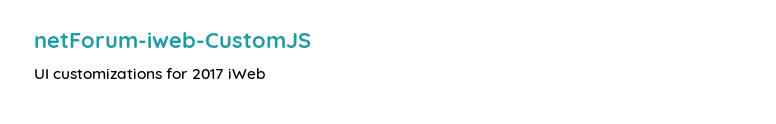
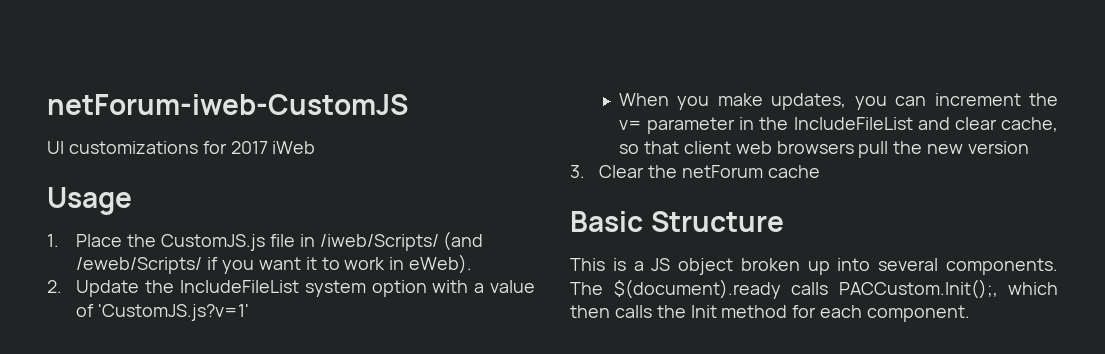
+ Usage
+ 1. Place the CustomJS.js file in /iweb/Scripts/ (and /eweb/Scripts/ if you want it to work in eWeb).
+ 2. Update the IncludeFileList system option with a value of 'CustomJS.js?v=1'
+ When you make updates, you can increment the v= parameter in the IncludeFileList and clear cache, so that client web browsers pull the new version
+ 3. Clear the netForum cache
+ Basic Structure
+ This is a JS object broken up into several components. The $(document).ready calls PACCustom.Init();, which then calls the Init method for each component.

